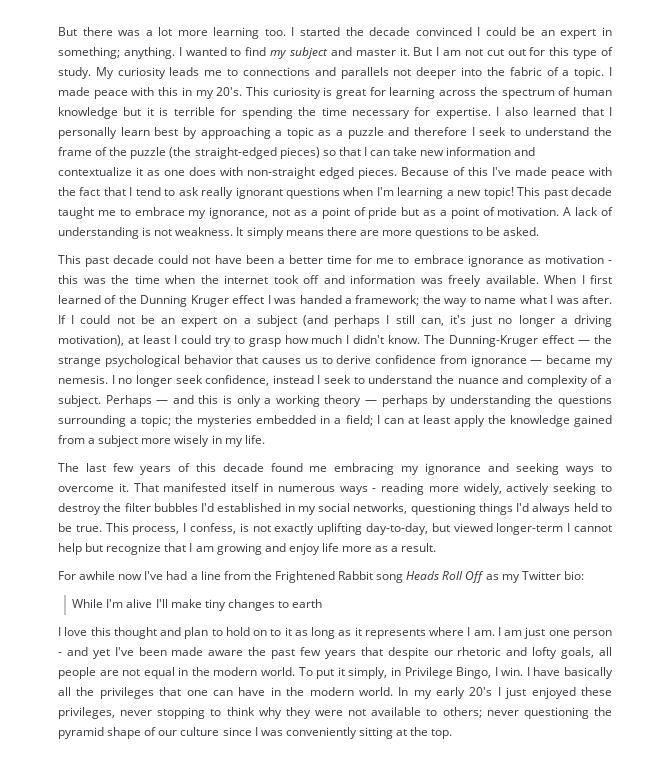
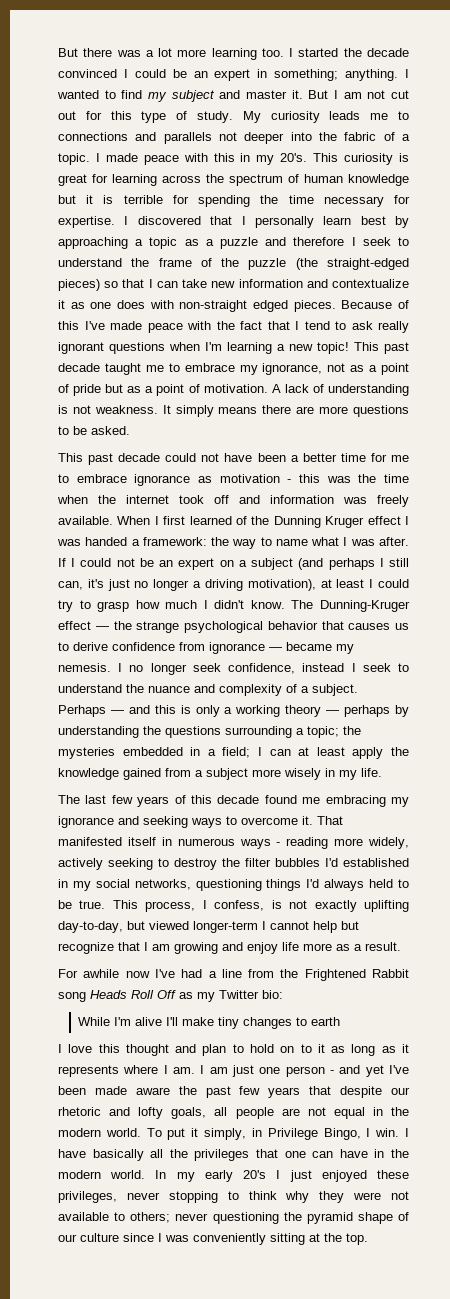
- I also learned that I personally learn best by approaching a topic as a puzzle and therefore I seek to understand the frame of the puzzle (the straight-edged pieces) so that I can take new information and contextualize it as one does with non-straight edged pieces.
+ I discovered that I personally learn best by approaching a topic as a puzzle and therefore I seek to understand the frame of the puzzle (the straight-edged pieces) so that I can take new information and contextualize it as one does with non-straight edged pieces.
- When I first learned of the Dunning Kruger effect I was handed a framework; the way to name what I was after.
+ When I first learned of the Dunning Kruger effect I was handed a framework: the way to name what I was after.

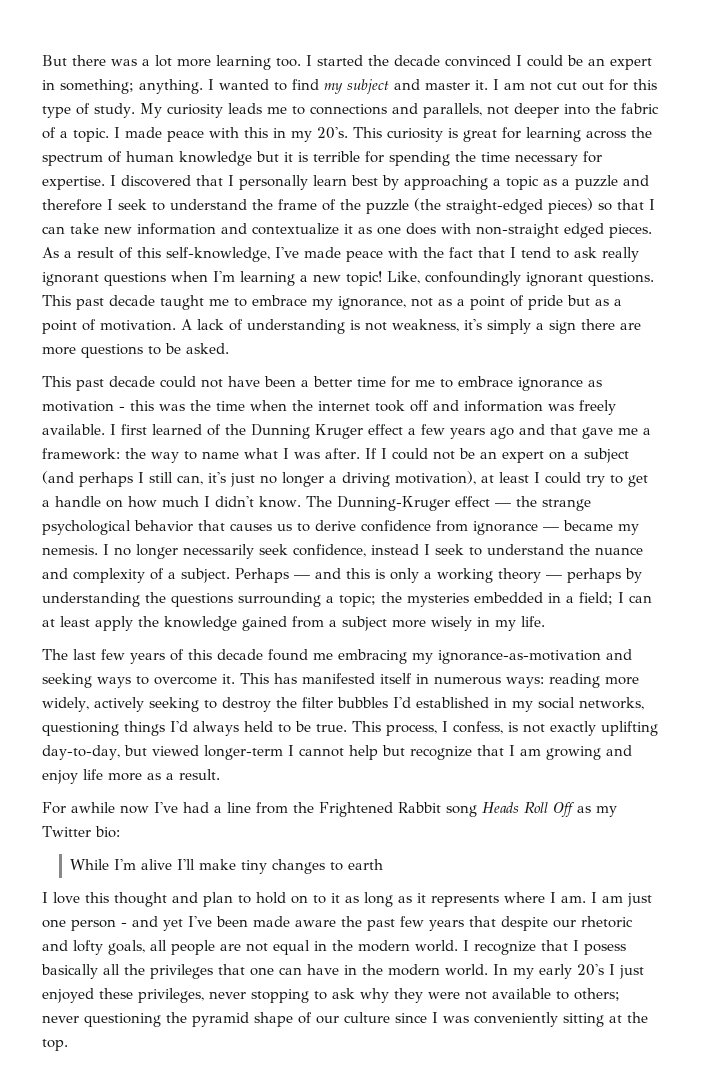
- But I am not cut out for this type of study.
+ I am not cut out for this type of study.
- My curiosity leads me to connections and parallels not deeper into the fabric of a topic.
+ My curiosity leads me to connections and parallels, not deeper into the fabric of a topic.
- Because of this I've made peace with the fact that I tend to ask really ignorant questions when I'm learning a new topic!
+ As a result of this self-knowledge, I've made peace with the fact that I tend to ask really ignorant questions when I'm learning a new topic!
+ Like, confoundingly ignorant questions.
- A lack of understanding is not weakness. It simply means there are more questions to be asked.
+ A lack of understanding is not weakness, it's simply a sign there are more questions to be asked.
- When I first learned of the Dunning Kruger effect I was handed a framework: the way to name what I was after.
+ I first learned of the Dunning Kruger effect a few years ago and that gave me a framework: the way to name what I was after.
- If I could not be an expert on a subject (and perhaps I still can, it's just no longer a driving motivation), at least I could try to grasp how much I didn't know.
+ If I could not be an expert on a subject (and perhaps I still can, it's just no longer a driving motivation), at least I could try to get a handle on how much I didn't know.
- I no longer seek confidence, instead I seek to understand the nuance and complexity of a subject.
+ I no longer necessarily seek confidence, instead I seek to understand the nuance and complexity of a subject.
- The last few years of this decade found me embracing my ignorance and seeking ways to overcome it.
+ The last few years of this decade found me embracing my ignorance-as-motivation and seeking ways to overcome it.
- That manifested itself in numerous ways - reading more widely, actively seeking to destroy the filter bubbles I'd established in my social networks, questioning things I'd always held to be true.
+ This has manifested itself in numerous ways: reading more widely, actively seeking to destroy the filter bubbles I'd established in my social networks, questioning things I'd always held to be true.
- To put it simply, in Privilege Bingo, I win. I have basically all the privileges that one can have in the modern world.
+ I recognize that I posess basically all the privileges that one can have in the modern world.
- In my early 20's I just enjoyed these privileges, never stopping to think why they were not available to others; never questioning the pyramid shape of our culture since I was conveniently sitting at the top.
+ In my early 20's I just enjoyed these privileges, never stopping to ask why they were not available to others; never questioning the pyramid shape of our culture since I was conveniently sitting at the top.

